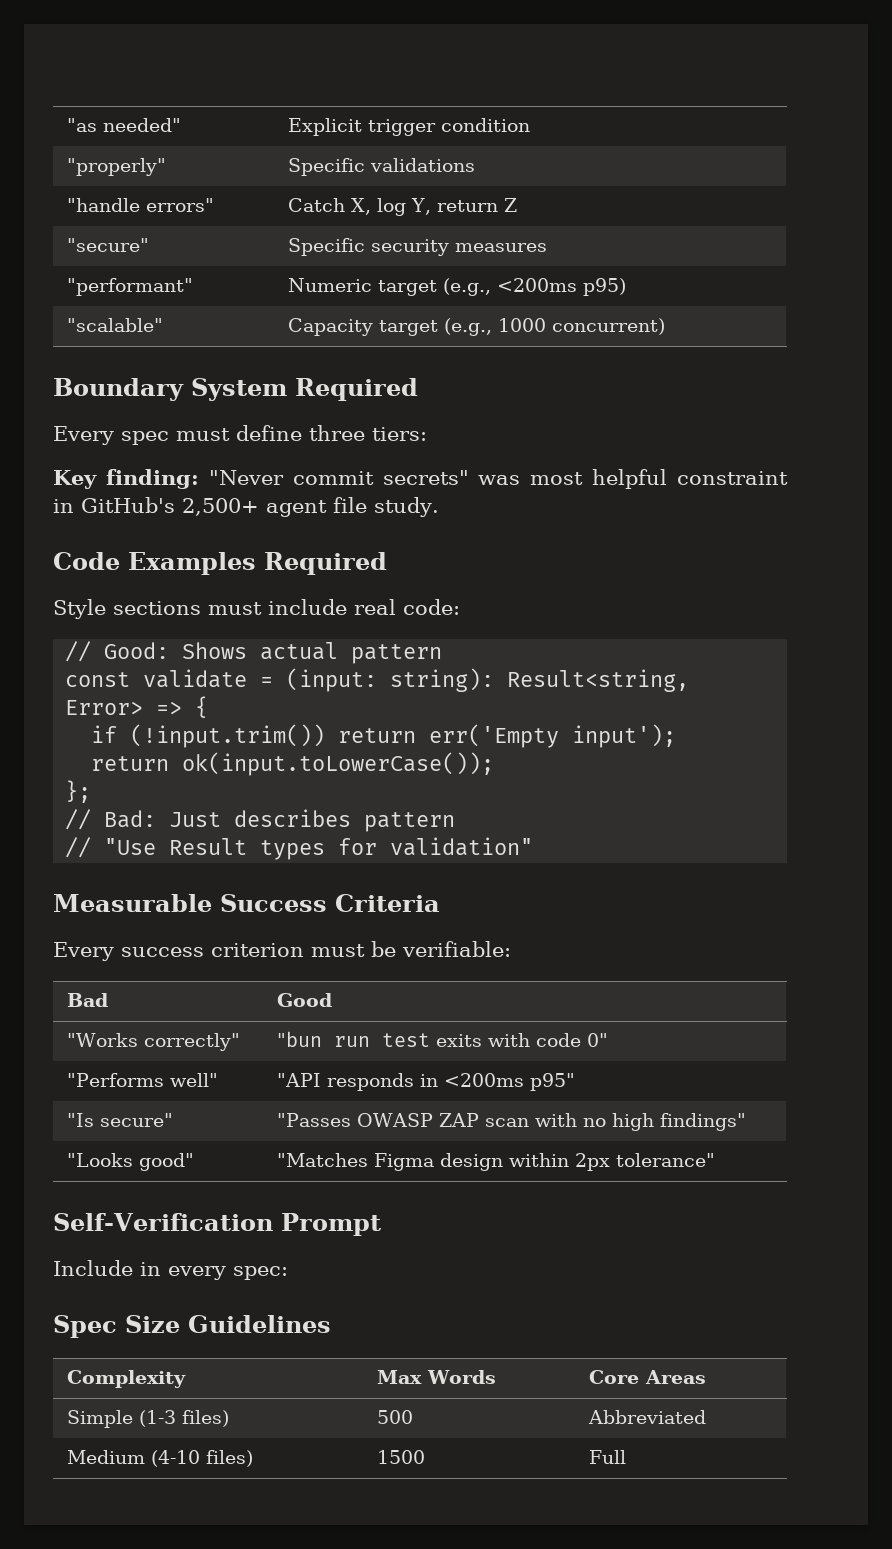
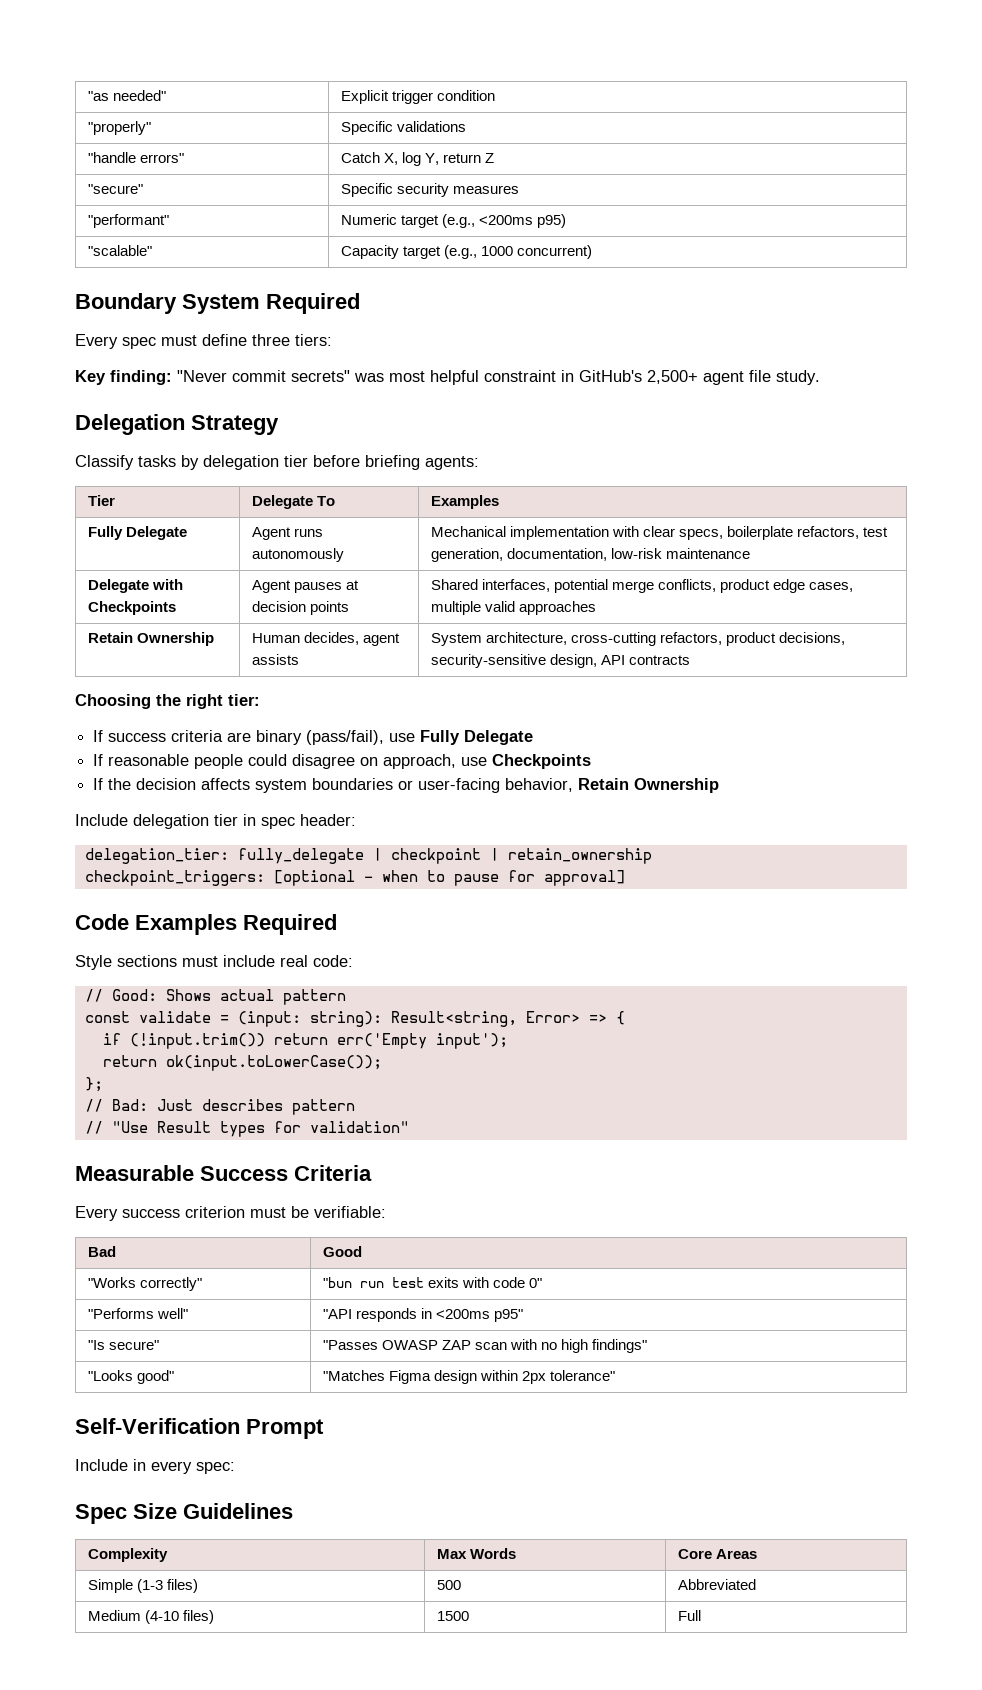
+ Delegation Strategy
+ Classify tasks by delegation tier before briefing agents:
+ Tier | Delegate To | Examples
+ Fully Delegate | Agent runs autonomously | Mechanical implementation with clear specs, boilerplate refactors, test generation, documentation, low-risk maintenance
+ Delegate with Checkpoints | Agent pauses at decision points | Shared interfaces, potential merge conflicts, product edge cases, multiple valid approaches
+ Retain Ownership | Human decides, agent assists | System architecture, cross-cutting refactors, product decisions, security-sensitive design, API contracts
+ Choosing the right tier:
+ If success criteria are binary (pass/fail), use Fully Delegate
+ If reasonable people could disagree on approach, use Checkpoints
+ If the decision affects system boundaries or user-facing behavior, Retain Ownership
+ Include delegation tier in spec header:
+ delegation_tier: fully_delegate | checkpoint | retain_ownership
+ checkpoint_triggers: [optional - when to pause for approval]

